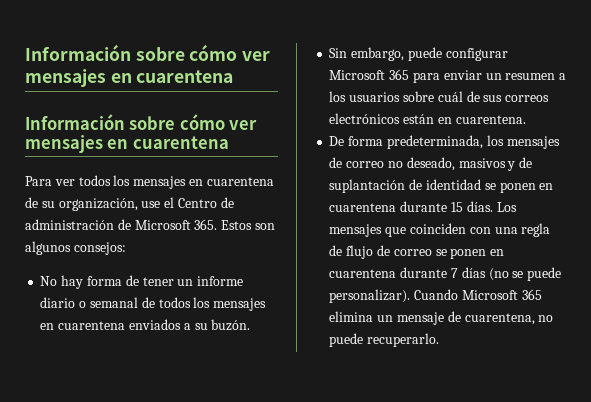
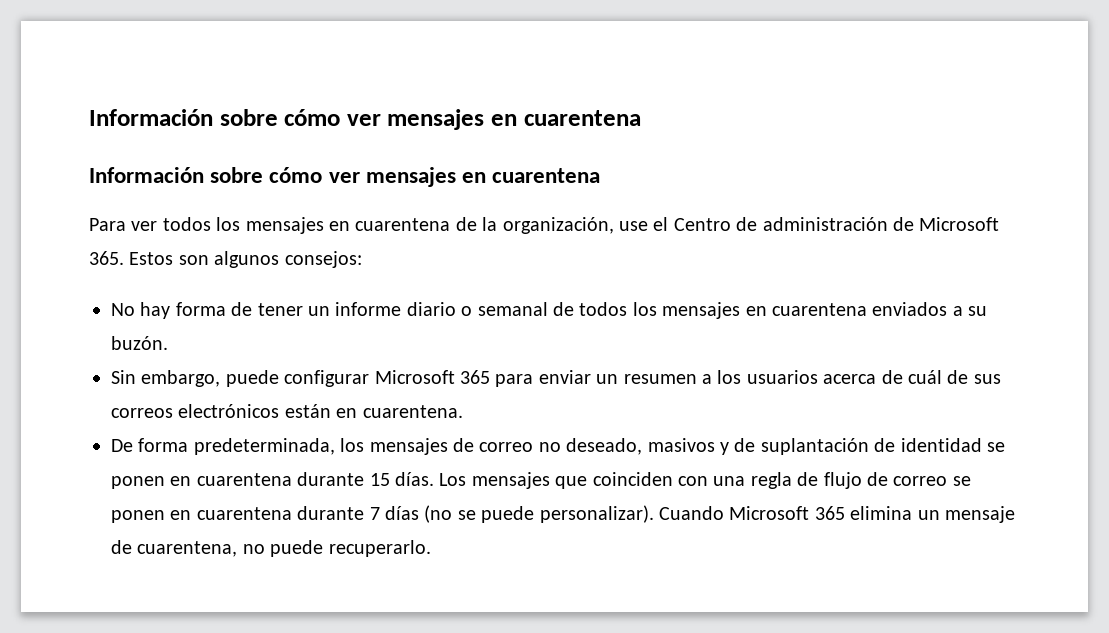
- Para ver todos los mensajes en cuarentena de su organización, use el Centro de administración de Microsoft 365. Estos son algunos consejos:
+ Para ver todos los mensajes en cuarentena de la organización, use el Centro de administración de Microsoft 365. Estos son algunos consejos:
- Sin embargo, puede configurar Microsoft 365 para enviar un resumen a los usuarios sobre cuál de sus correos electrónicos están en cuarentena.
+ Sin embargo, puede configurar Microsoft 365 para enviar un resumen a los usuarios acerca de cuál de sus correos electrónicos están en cuarentena.

